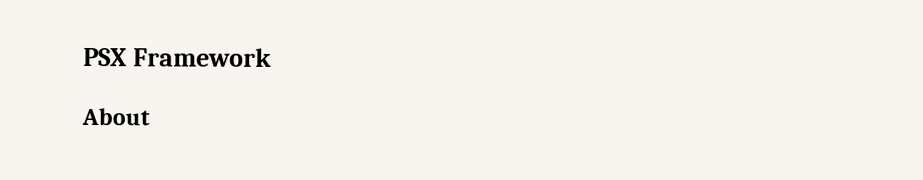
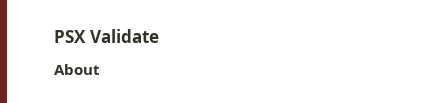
- PSX Framework
+ PSX Validate

